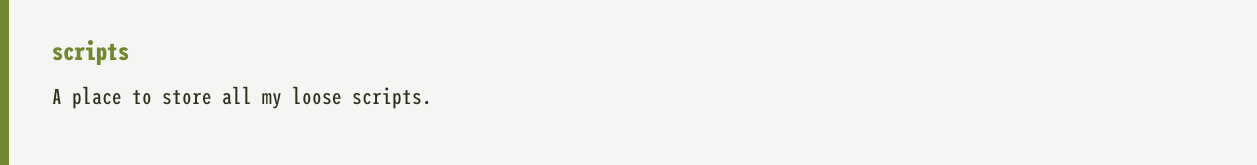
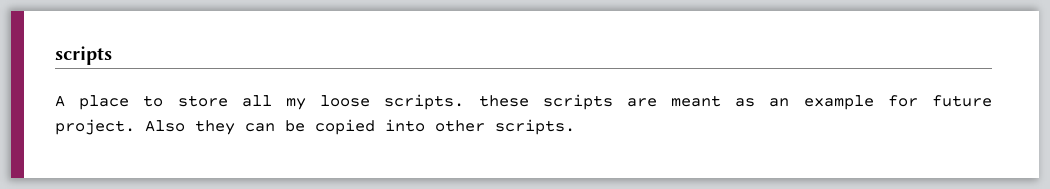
- A place to store all my loose scripts.
+ A place to store all my loose scripts. these scripts are meant as an example for future project. Also they can be copied into other scripts.

